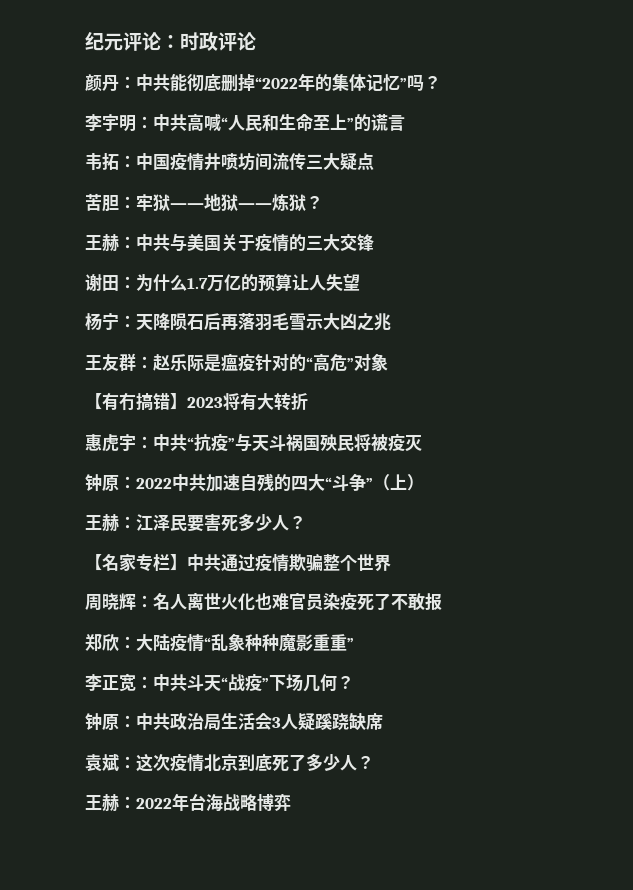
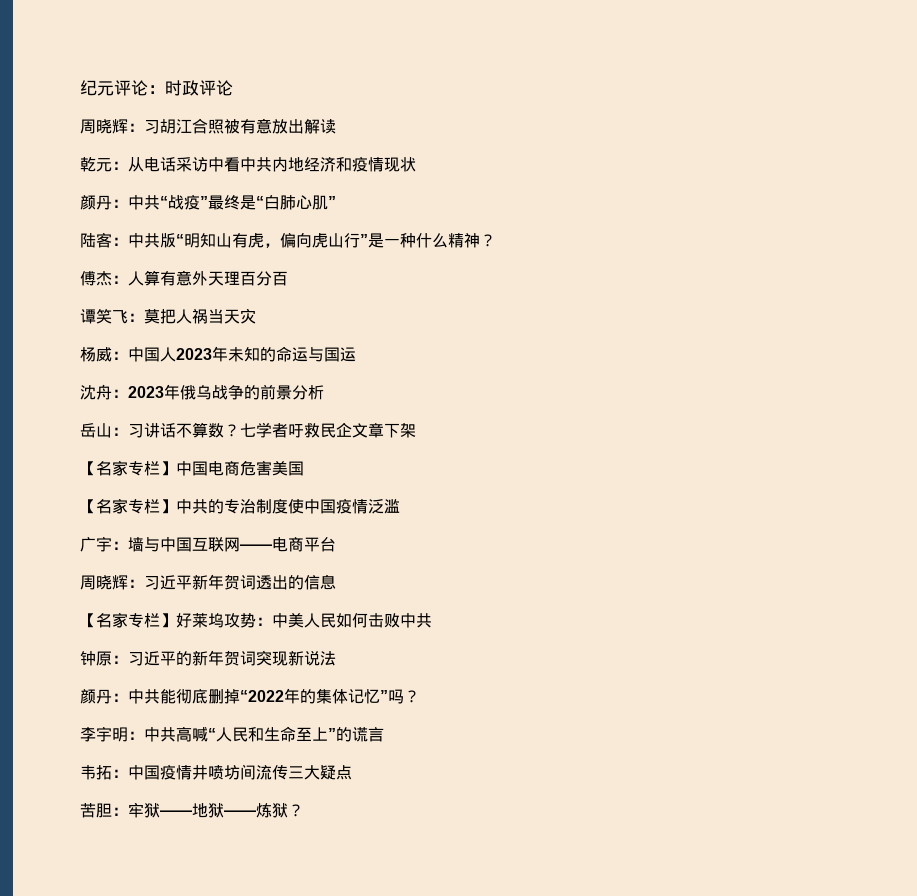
+ 周晓辉：习胡江合照被有意放出解读
+ 乾元：从电话采访中看中共内地经济和疫情现状
+ 颜丹：中共“战疫”最终是“白肺心肌”
+ 陆客：中共版“明知山有虎，偏向虎山行”是一种什么精神？
+ 傅杰：人算有意外天理百分百
+ 谭笑飞：莫把人祸当天灾
+ 杨威：中国人2023年未知的命运与国运
+ 沈舟：2023年俄乌战争的前景分析
+ 岳山：习讲话不算数？七学者吁救民企文章下架
+ 【名家专栏】中国电商危害美国
+ 【名家专栏】中共的专治制度使中国疫情泛滥
+ 广宇：墙与中国互联网——电商平台
+ 周晓辉：习近平新年贺词透出的信息
+ 【名家专栏】好莱坞攻势：中美人民如何击败中共
+ 钟原：习近平的新年贺词突现新说法
- 王赫：中共与美国关于疫情的三大交锋
- 谢田：为什么1.7万亿的预算让人失望
- 杨宁：天降陨石后再落羽毛雪示大凶之兆
- 王友群：赵乐际是瘟疫针对的“高危”对象
- 【有冇搞错】2023将有大转折
- 惠虎宇：中共“抗疫”与天斗祸国殃民将被疫灭
- 钟原：2022中共加速自残的四大“斗争”（上）
- 王赫：江泽民要害死多少人？
- 【名家专栏】中共通过疫情欺骗整个世界
- 周晓辉：名人离世火化也难官员染疫死了不敢报
- 郑欣：大陆疫情“乱象种种魔影重重”
- 李正宽：中共斗天“战疫”下场几何？
- 钟原：中共政治局生活会3人疑蹊跷缺席
- 袁斌：这次疫情北京到底死了多少人？
- 王赫：2022年台海战略博弈

